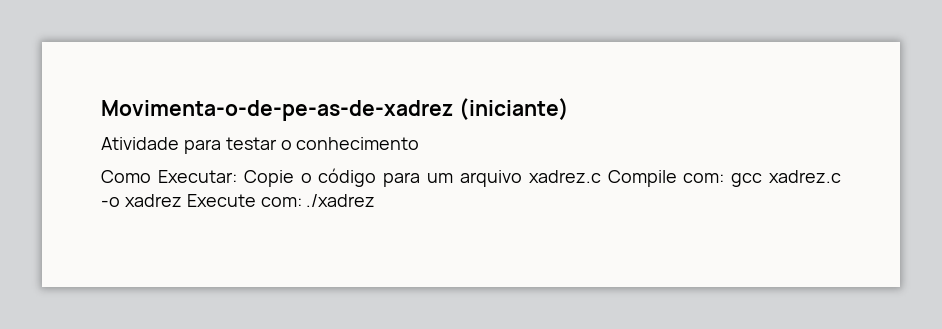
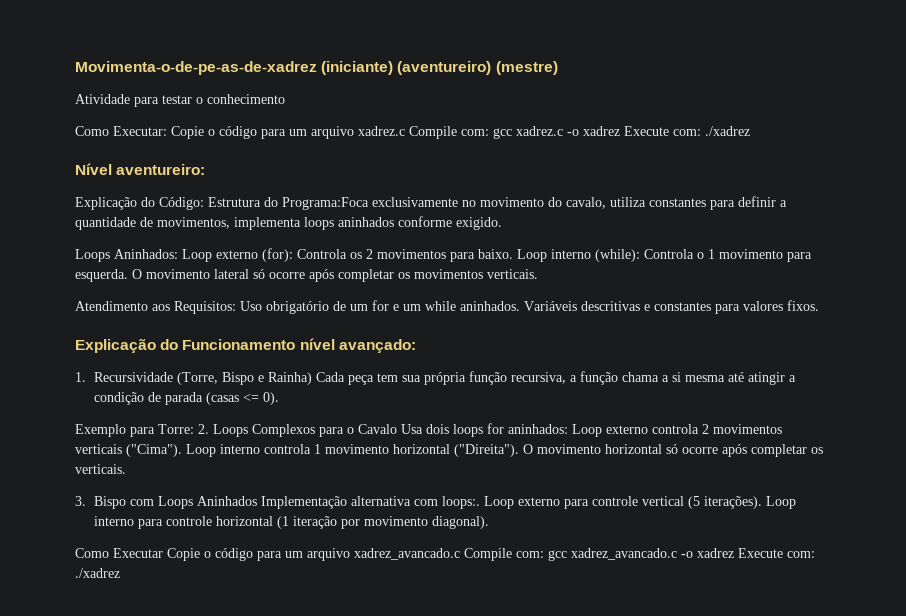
- Movimenta-o-de-pe-as-de-xadrez (iniciante)
+ Movimenta-o-de-pe-as-de-xadrez (iniciante) (aventureiro) (mestre)
+ Nível aventureiro:
+ Explicação do Código: Estrutura do Programa:Foca exclusivamente no movimento do cavalo, utiliza constantes para definir a quantidade de movimentos, implementa loops aninhados conforme exigido.
+ Loops Aninhados: Loop externo (for): Controla os 2 movimentos para baixo. Loop interno (while): Controla o 1 movimento para esquerda. O movimento lateral só ocorre após completar os movimentos verticais.
+ Atendimento aos Requisitos: Uso obrigatório de um for e um while aninhados. Variáveis descritivas e constantes para valores fixos.
+ Explicação do Funcionamento nível avançado:
+ 1. Recursividade (Torre, Bispo e Rainha) Cada peça tem sua própria função recursiva, a função chama a si mesma até atingir a condição de parada (casas <= 0).
+ Exemplo para Torre: 2. Loops Complexos para o Cavalo Usa dois loops for aninhados: Loop externo controla 2 movimentos verticais ("Cima"). Loop interno controla 1 movimento horizontal ("Direita"). O movimento horizontal só ocorre após completar os verticais.
+ 3. Bispo com Loops Aninhados Implementação alternativa com loops:. Loop externo para controle vertical (5 iterações). Loop interno para controle horizontal (1 iteração por movimento diagonal).
+ Como Executar Copie o código para um arquivo xadrez_avancado.c Compile com: gcc xadrez_avancado.c -o xadrez Execute com: ./xadrez

